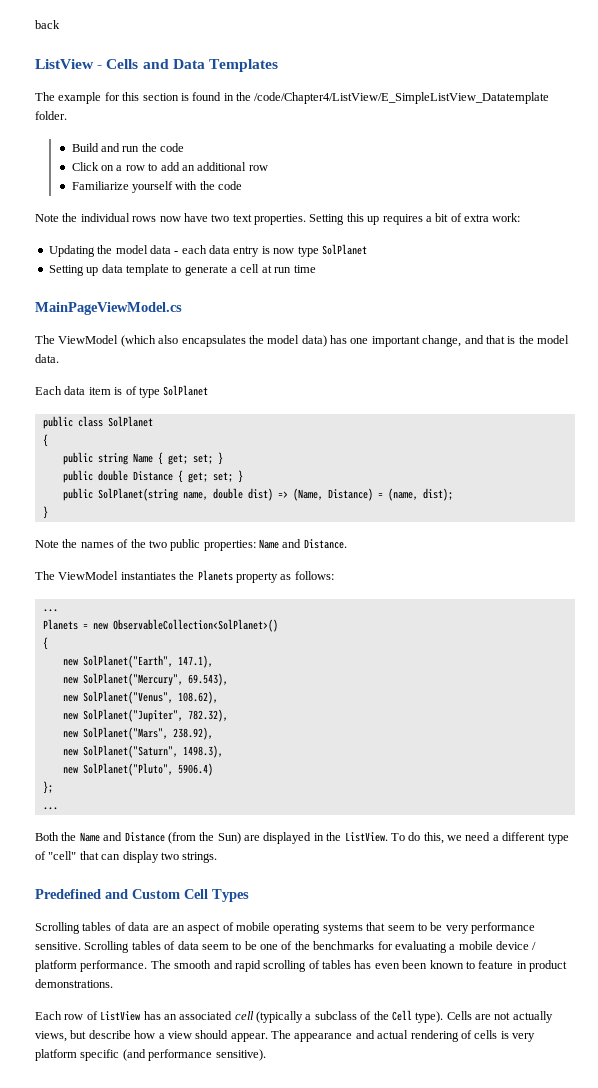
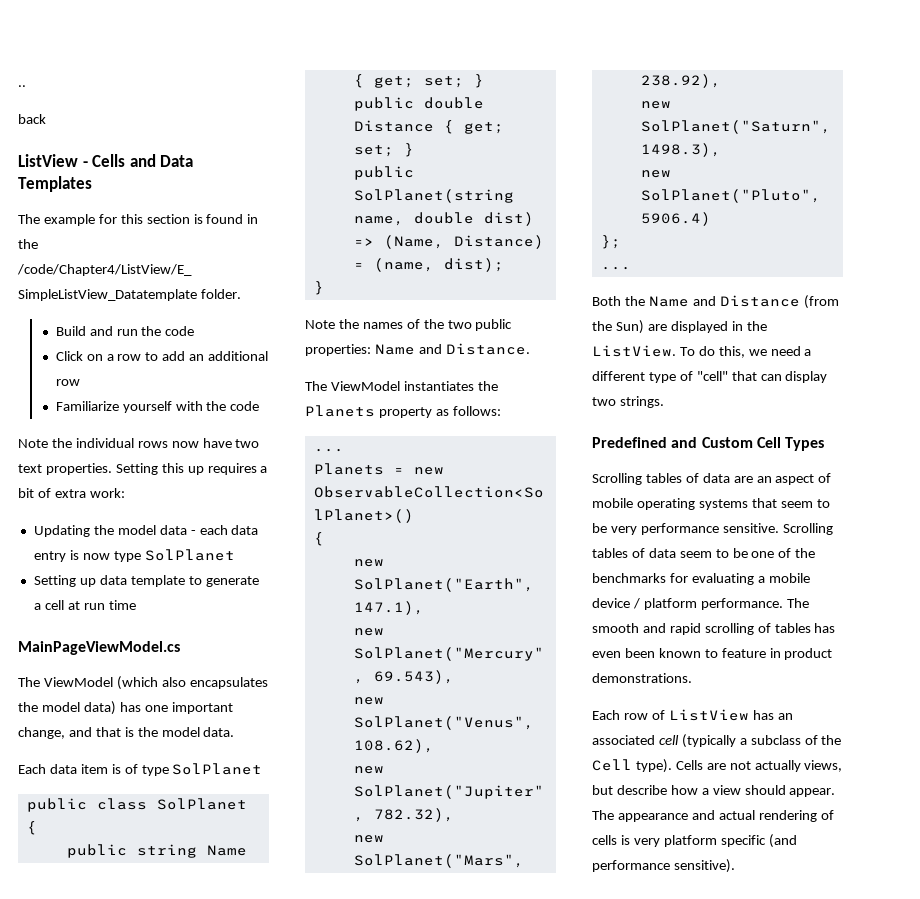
+ ..

